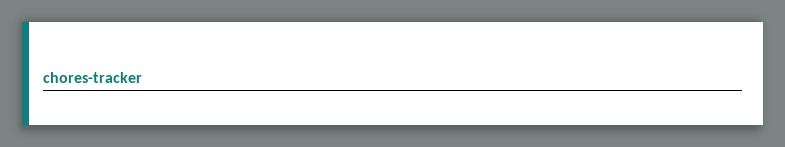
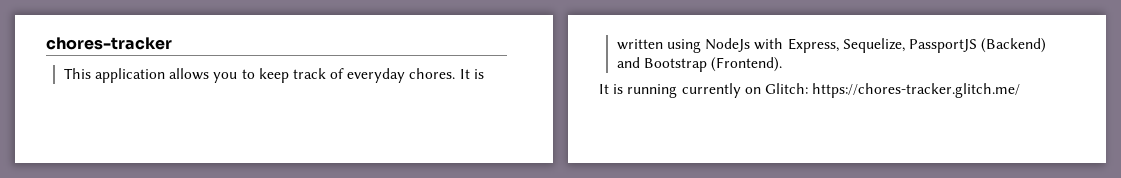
+ This application allows you to keep track of everyday chores. It is written using NodeJs with Express, Sequelize, PassportJS (Backend) and Bootstrap (Frontend).
+ It is running currently on Glitch: https://chores-tracker.glitch.me/

